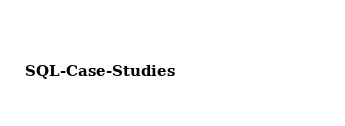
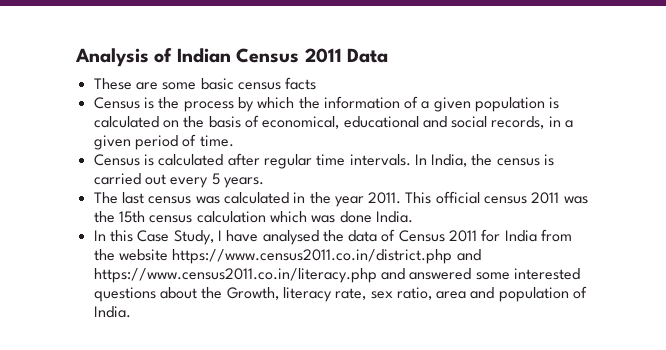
- SQL-Case-Studies
+ Analysis of Indian Census 2011 Data
+ These are some basic census facts
+ Census is the process by which the information of a given population is calculated on the basis of economical, educational and social records, in a given period of time.
+ Census is calculated after regular time intervals. In India, the census is carried out every 5 years.
+ The last census was calculated in the year 2011. This official census 2011 was the 15th census calculation which was done India.
+ In this Case Study, I have analysed the data of Census 2011 for India from the website https://www.census2011.co.in/district.php and https://www.census2011.co.in/literacy.php and answered some interested questions about the Growth, literacy rate, sex ratio, area and population of India.

